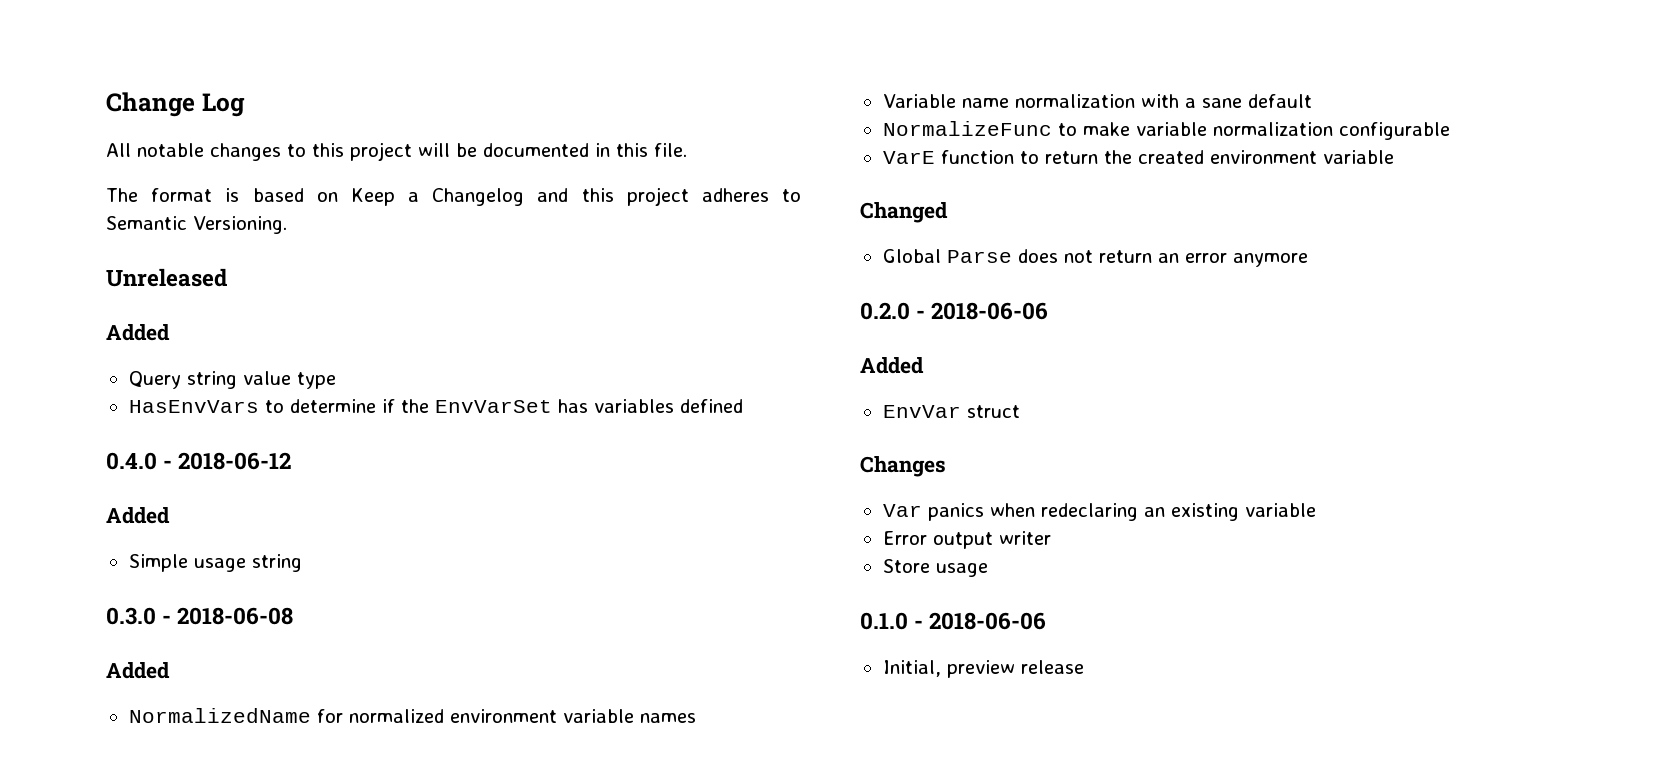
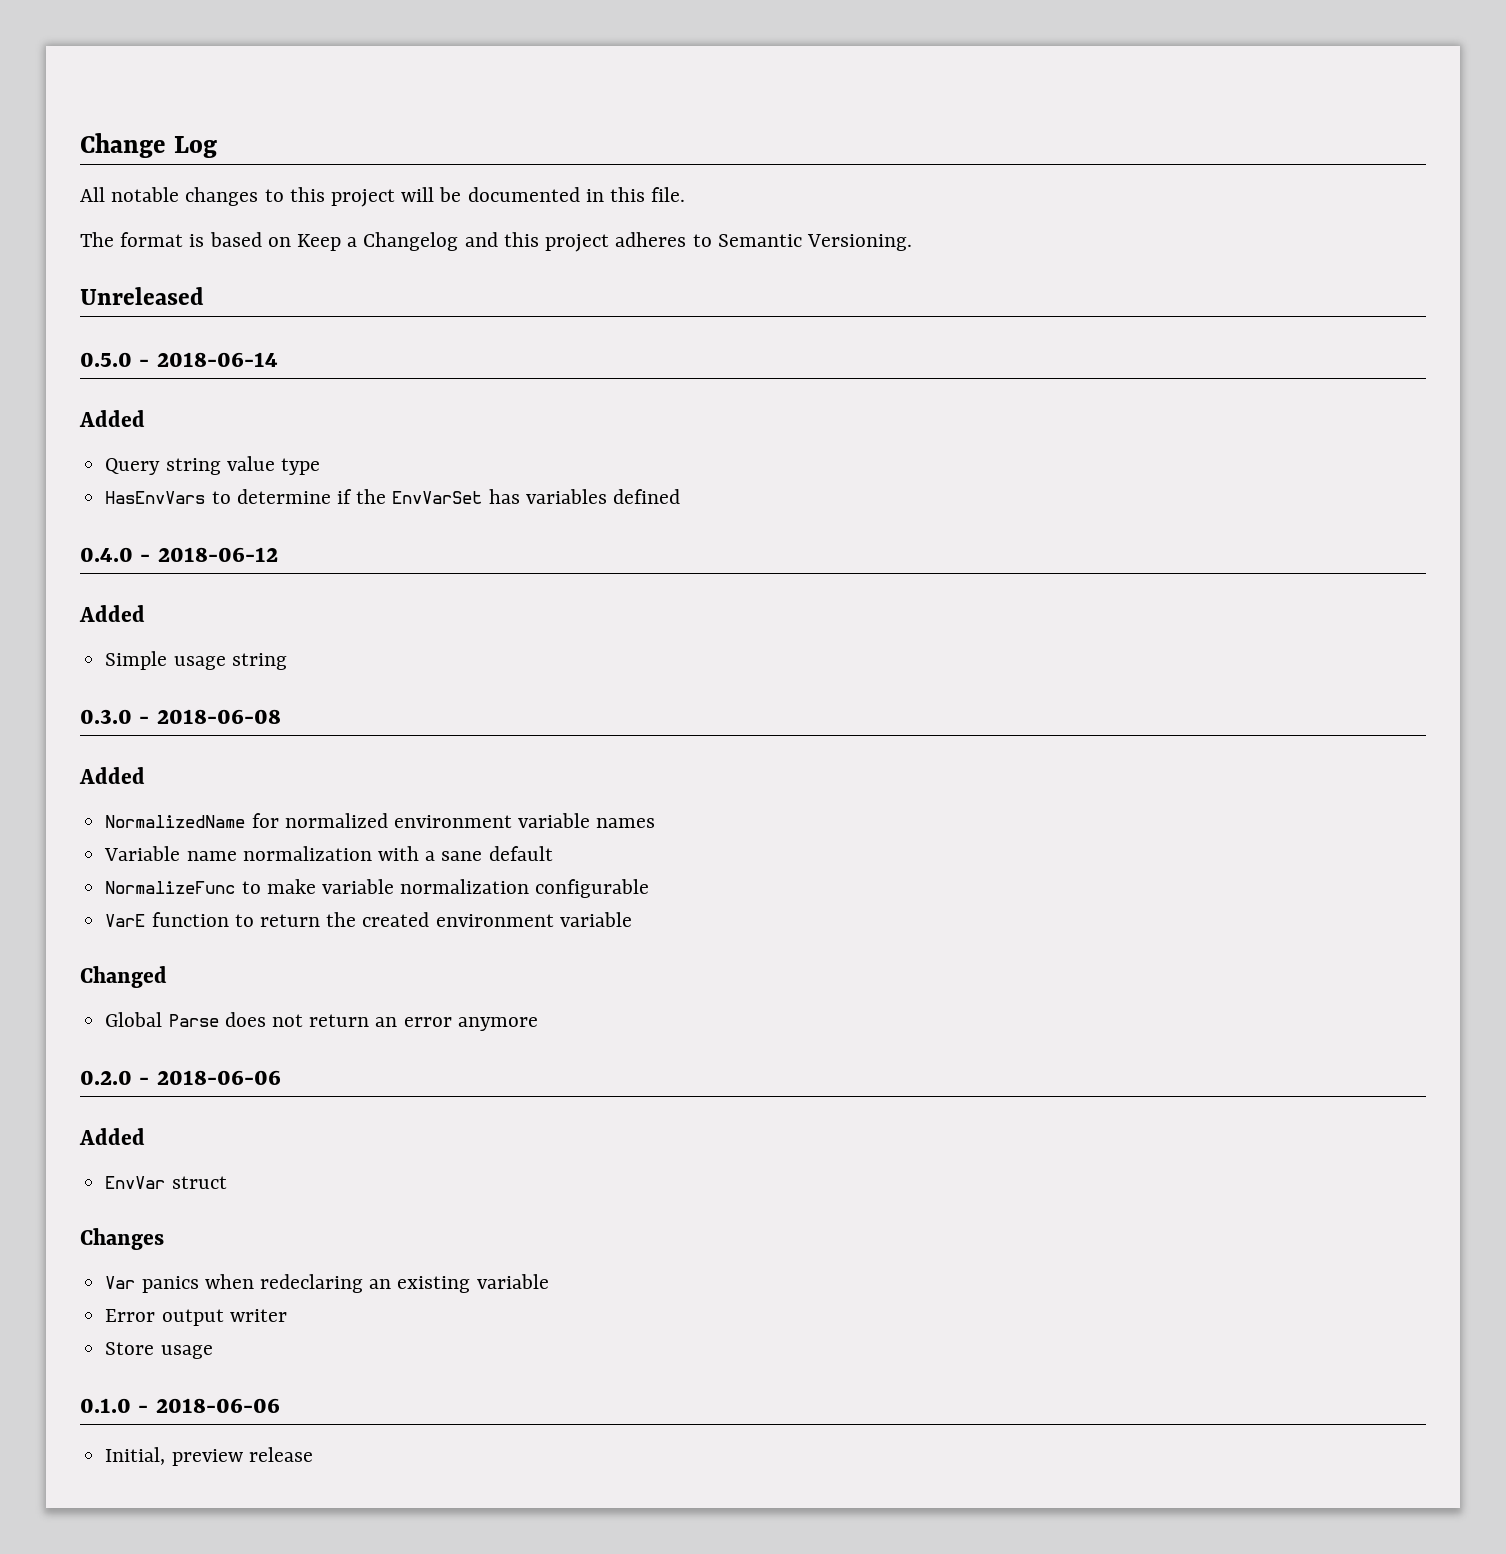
+ 0.5.0 - 2018-06-14

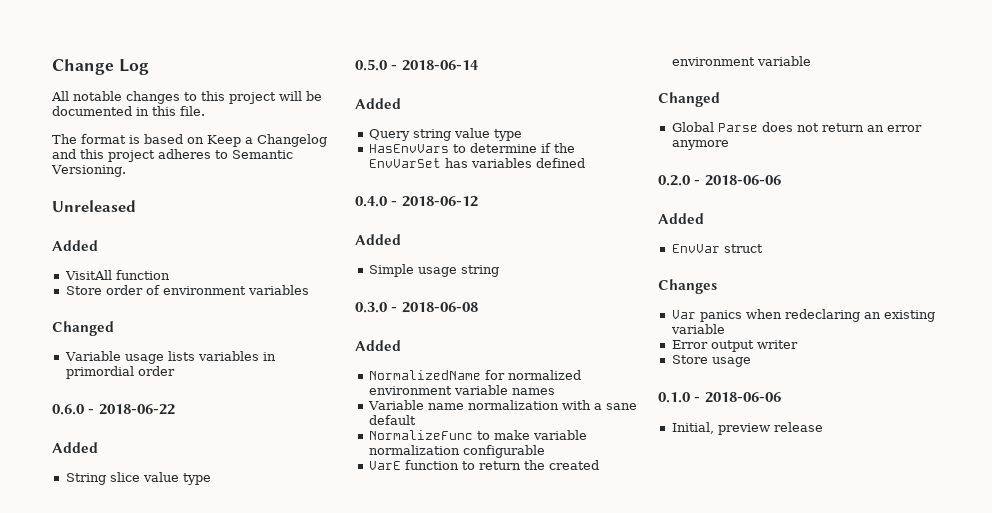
  Unreleased
+ Added
+ VisitAll function
+ Store order of environment variables
+ Changed
+ Variable usage lists variables in primordial order
+ 0.6.0 - 2018-06-22
+ Added
+ String slice value type

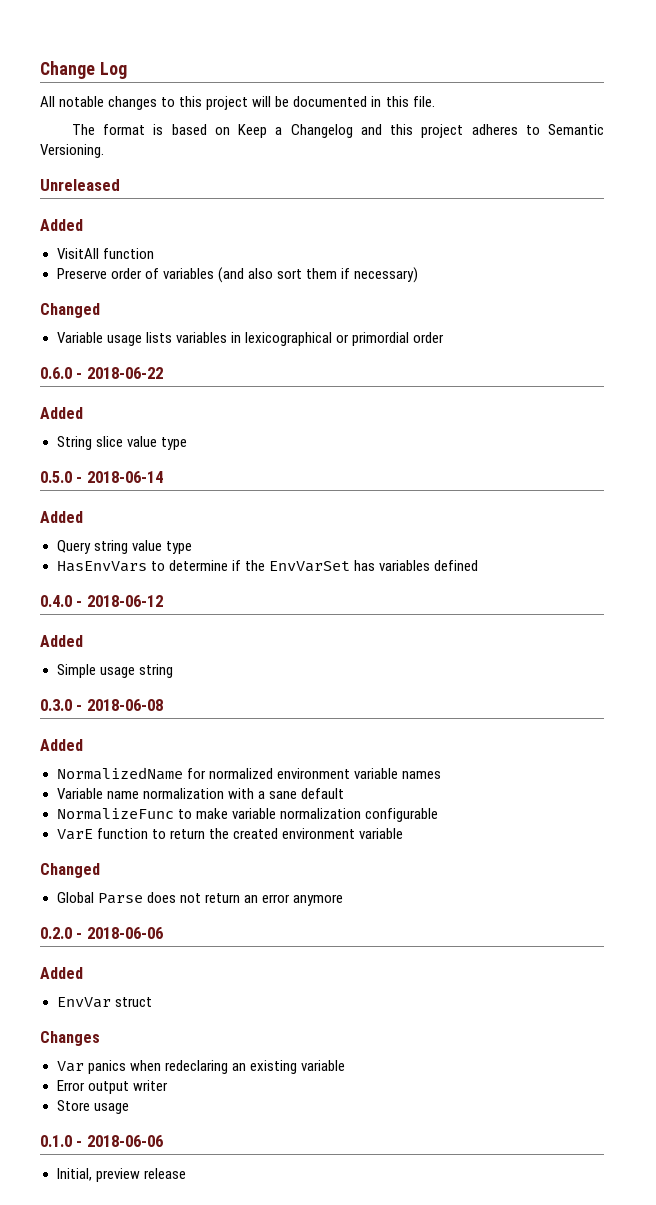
- Store order of environment variables
+ Preserve order of variables (and also sort them if necessary)
- Variable usage lists variables in primordial order
+ Variable usage lists variables in lexicographical or primordial order

